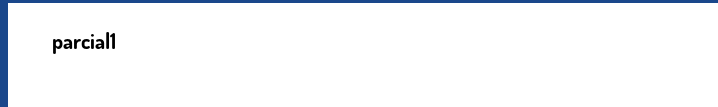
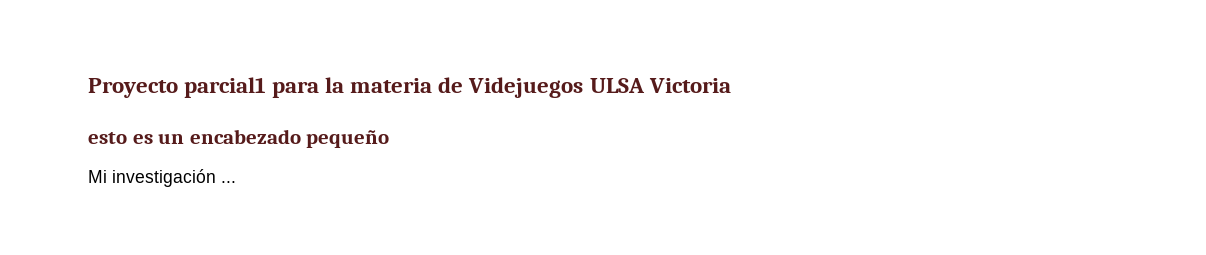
- parcial1
+ Proyecto parcial1 para la materia de Videjuegos ULSA Victoria
+ esto es un encabezado pequeño
+ Mi investigación ...

